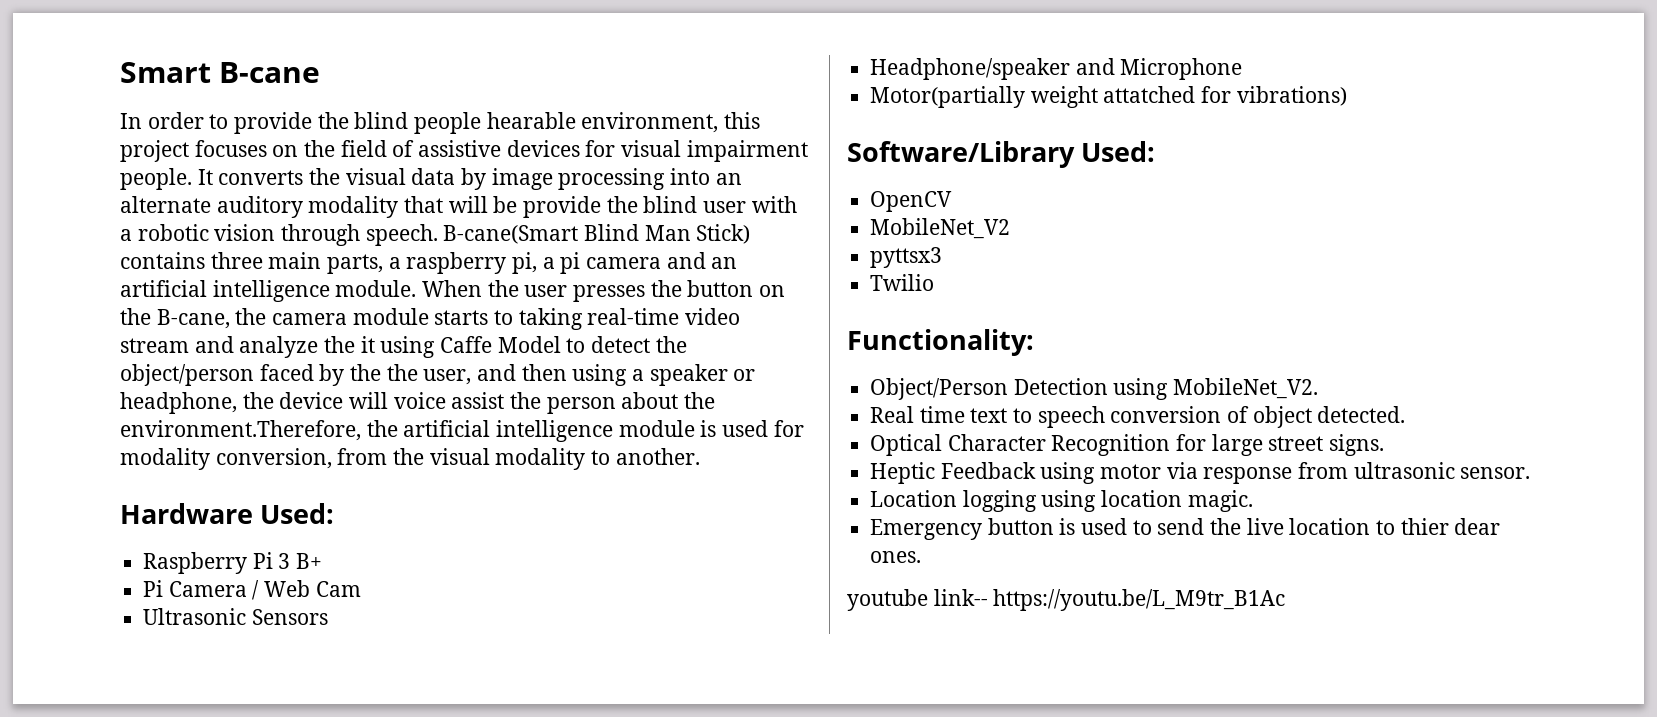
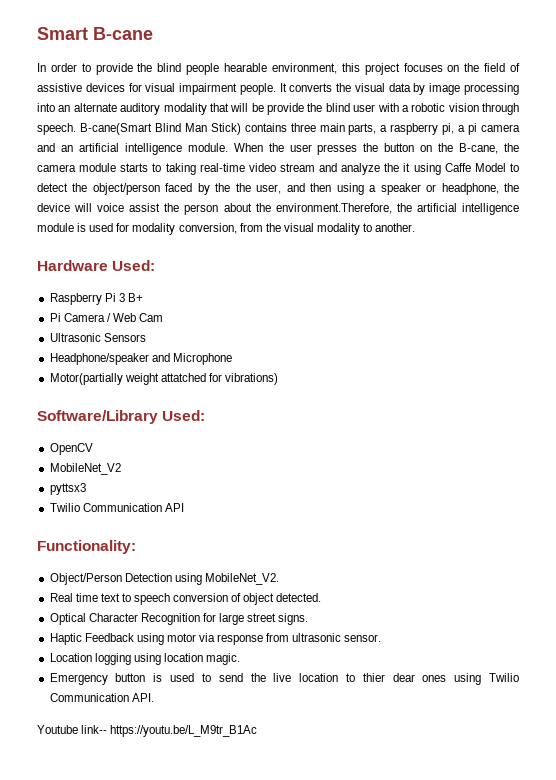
- Twilio
+ Twilio Communication API
- Heptic Feedback using motor via response from ultrasonic sensor.
+ Haptic Feedback using motor via response from ultrasonic sensor.
- Emergency button is used to send the live location to thier dear ones.
- youtube link-- https://youtu.be/L_M9tr_B1Ac
+ Emergency button is used to send the live location to thier dear ones using Twilio Communication API.
+ Youtube link-- https://youtu.be/L_M9tr_B1Ac

